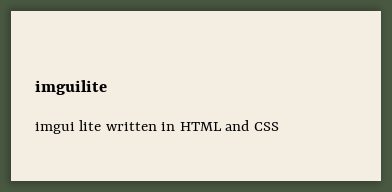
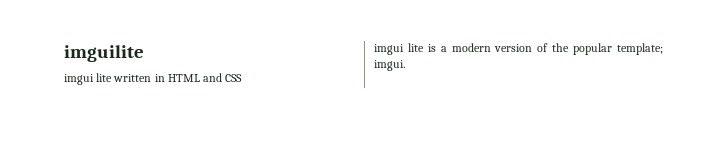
+ imgui lite is a modern version of the popular template; imgui.

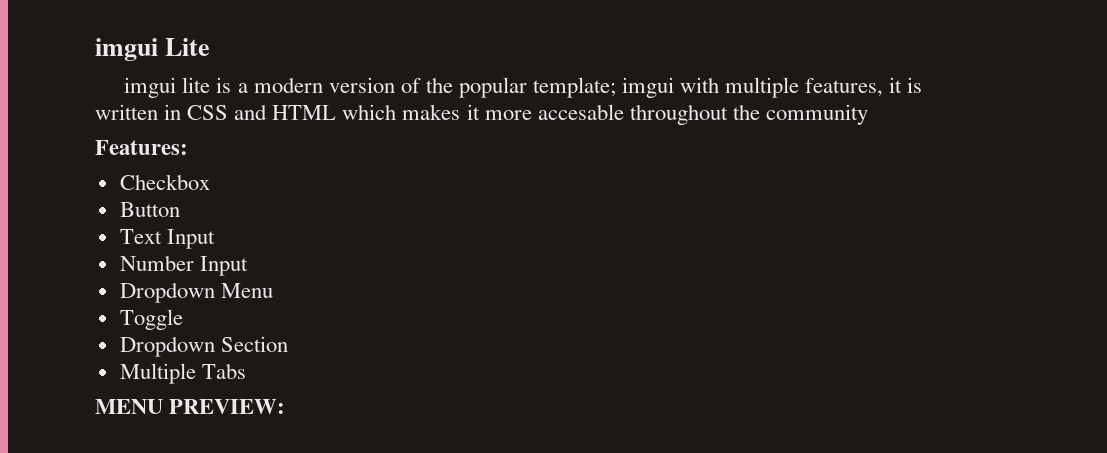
- imguilite
- imgui lite written in HTML and CSS
+ imgui Lite
- imgui lite is a modern version of the popular template; imgui.
+ imgui lite is a modern version of the popular template; imgui with multiple features, it is written in CSS and HTML which makes it more accesable throughout the community
+ Features:
+ Checkbox
+ Button
+ Text Input
+ Number Input
+ Dropdown Menu
+ Toggle
+ Dropdown Section
+ Multiple Tabs
+ MENU PREVIEW:

